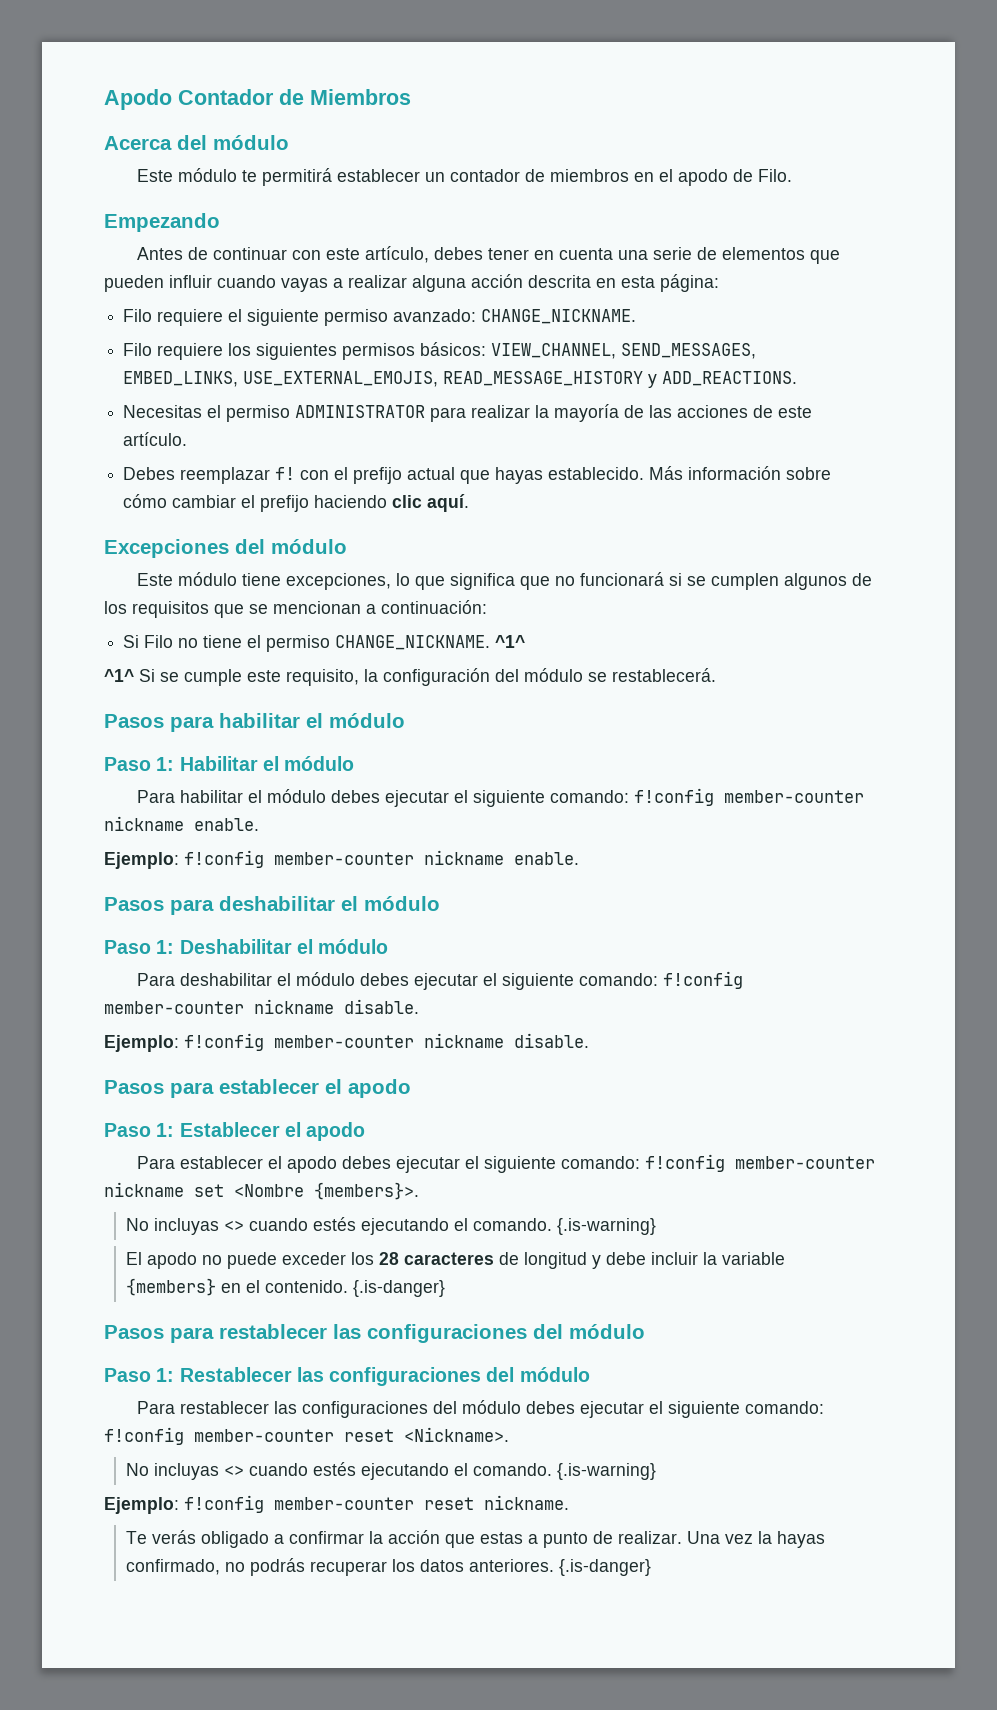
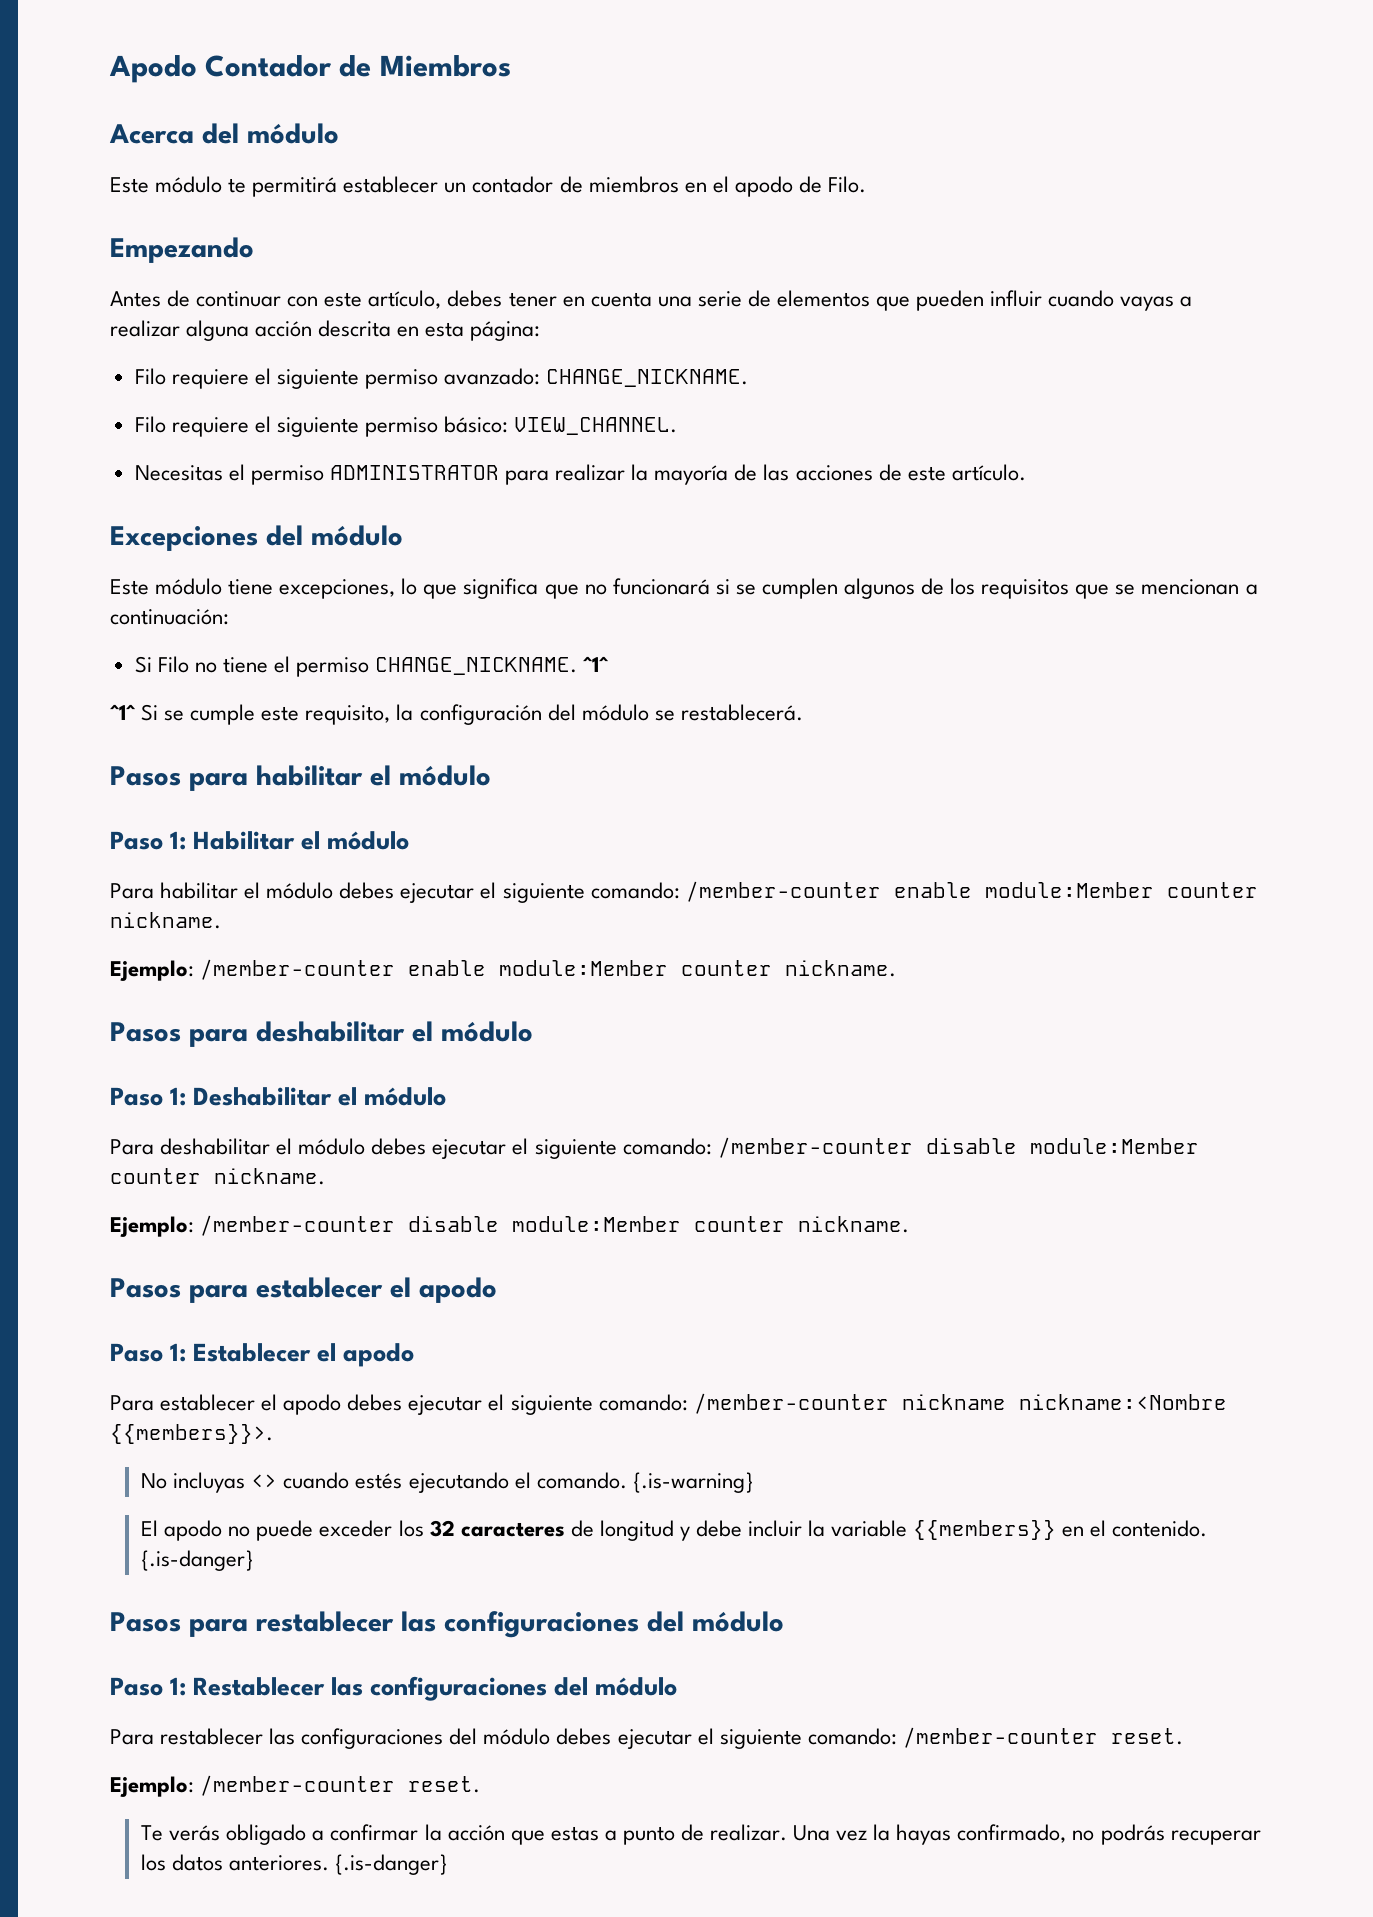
- Filo requiere los siguientes permisos básicos: VIEW_CHANNEL, SEND_MESSAGES, EMBED_LINKS, USE_EXTERNAL_EMOJIS, READ_MESSAGE_HISTORY y ADD_REACTIONS.
+ Filo requiere el siguiente permiso básico: VIEW_CHANNEL.
- Debes reemplazar f! con el prefijo actual que hayas establecido. Más información sobre cómo cambiar el prefijo haciendo clic aquí.
- Para habilitar el módulo debes ejecutar el siguiente comando: f!config member-counter nickname enable.
- Ejemplo: f!config member-counter nickname enable.
+ Para habilitar el módulo debes ejecutar el siguiente comando: /member-counter enable module:Member counter nickname.
+ Ejemplo: /member-counter enable module:Member counter nickname.
- Para deshabilitar el módulo debes ejecutar el siguiente comando: f!config member-counter nickname disable.
- Ejemplo: f!config member-counter nickname disable.
+ Para deshabilitar el módulo debes ejecutar el siguiente comando: /member-counter disable module:Member counter nickname.
+ Ejemplo: /member-counter disable module:Member counter nickname.
- Para establecer el apodo debes ejecutar el siguiente comando: f!config member-counter nickname set <Nombre {members}>.
+ Para establecer el apodo debes ejecutar el siguiente comando: /member-counter nickname nickname:<Nombre {{members}}>.
- El apodo no puede exceder los 28 caracteres de longitud y debe incluir la variable {members} en el contenido.
+ El apodo no puede exceder los 32 caracteres de longitud y debe incluir la variable {{members}} en el contenido.
- Para restablecer las configuraciones del módulo debes ejecutar el siguiente comando: f!config member-counter reset <Nickname>.
- No incluyas <> cuando estés ejecutando el comando. {.is-warning}
- Ejemplo: f!config member-counter reset nickname.
+ Para restablecer las configuraciones del módulo debes ejecutar el siguiente comando: /member-counter reset.
+ Ejemplo: /member-counter reset.

